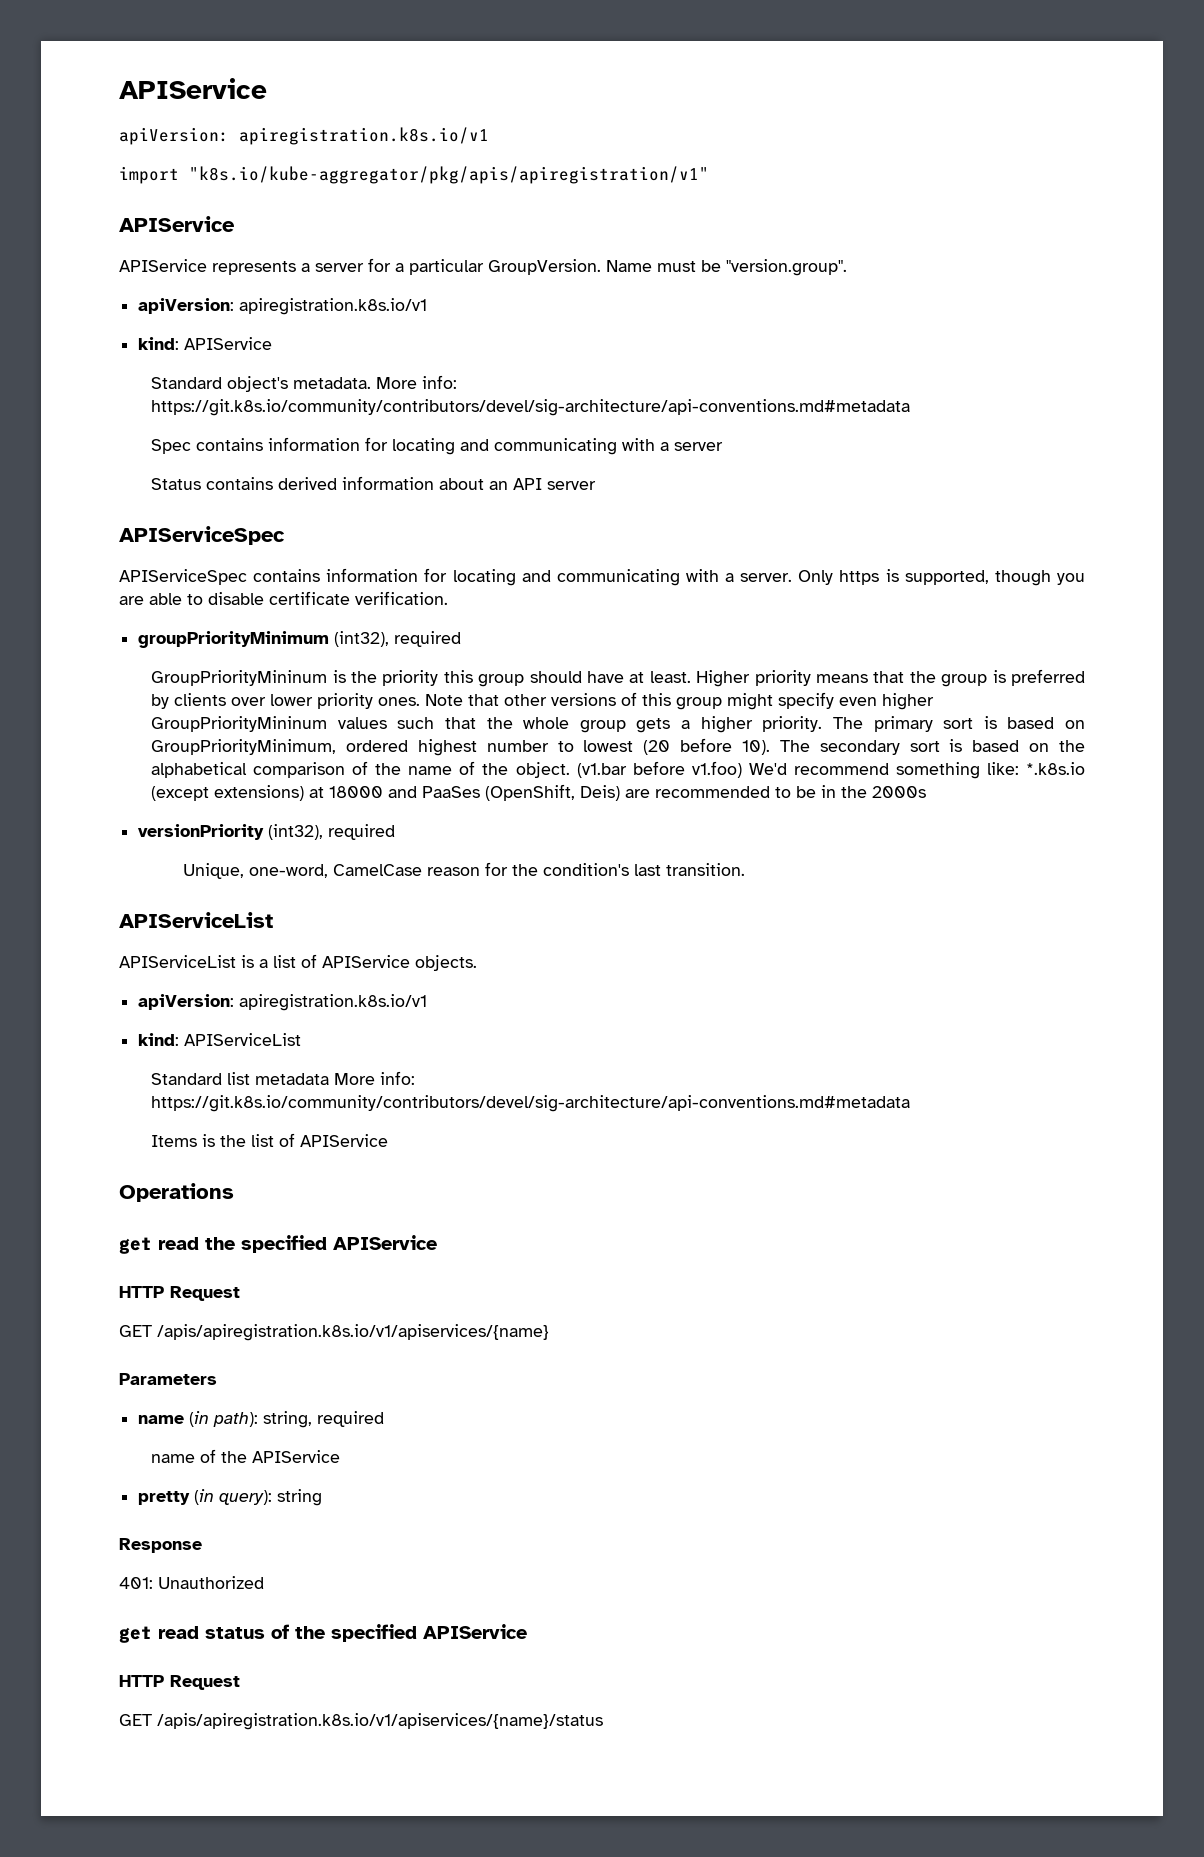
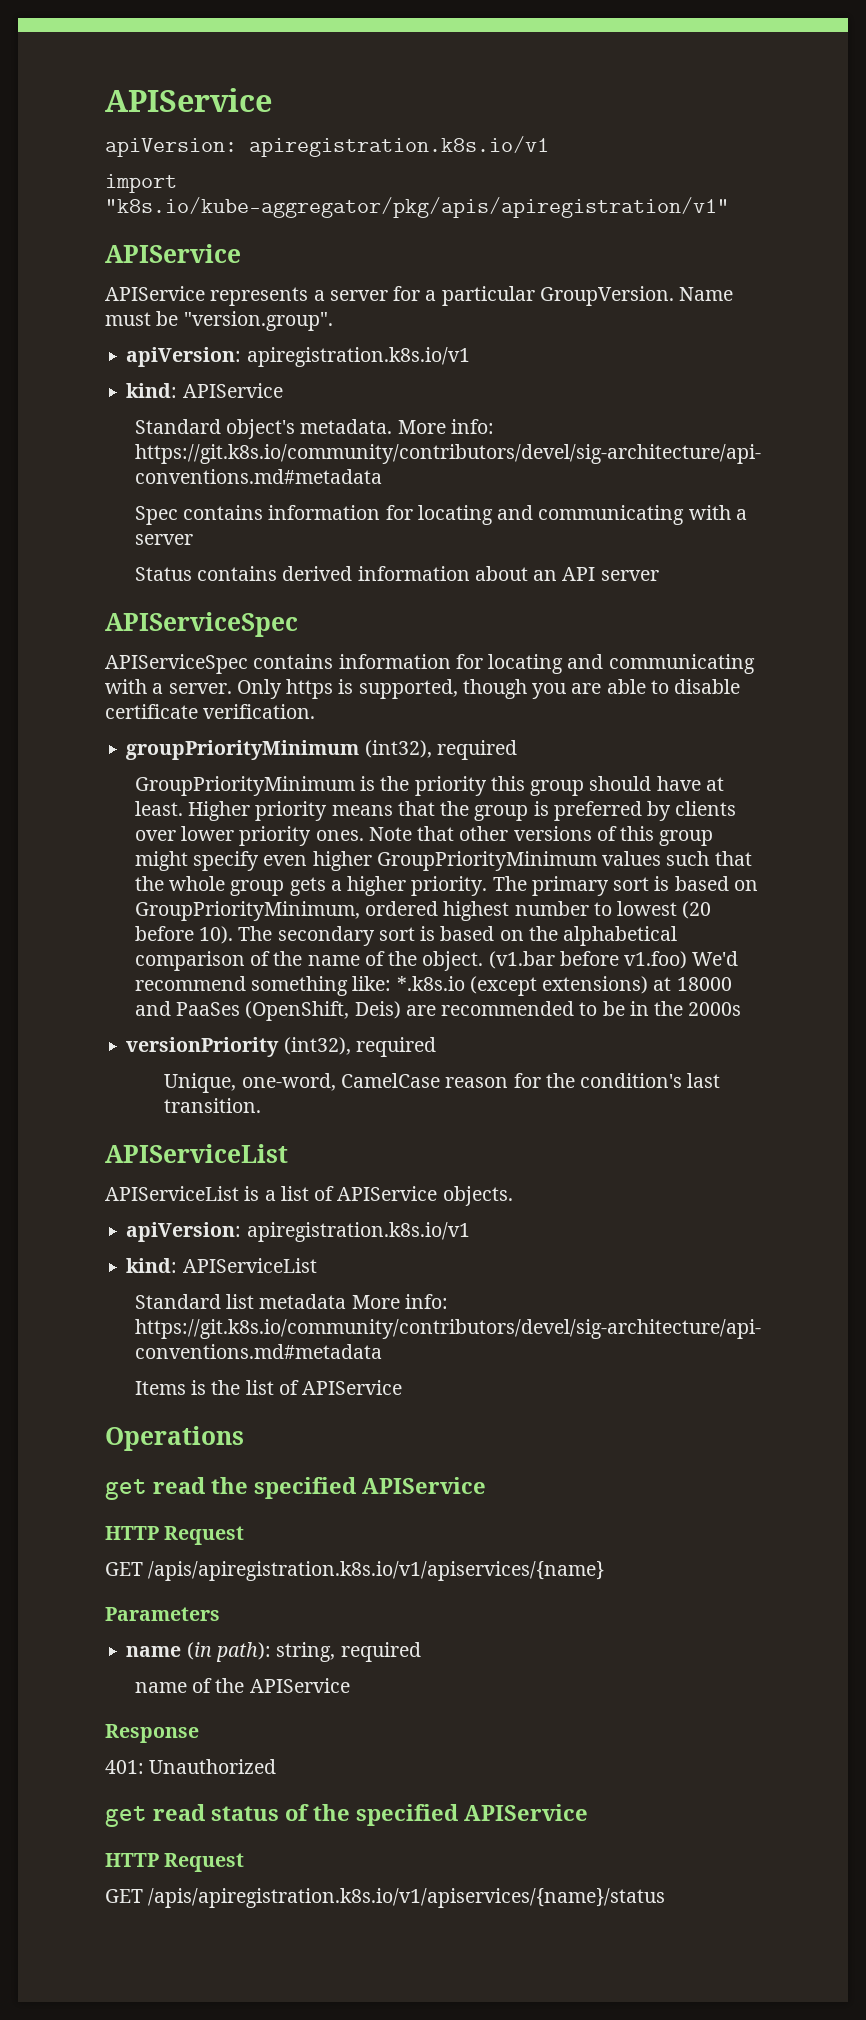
- GroupPriorityMininum is the priority this group should have at least.
+ GroupPriorityMinimum is the priority this group should have at least.
- Note that other versions of this group might specify even higher GroupPriorityMininum values such that the whole group gets a higher priority.
+ Note that other versions of this group might specify even higher GroupPriorityMinimum values such that the whole group gets a higher priority.
- pretty (in query): string

